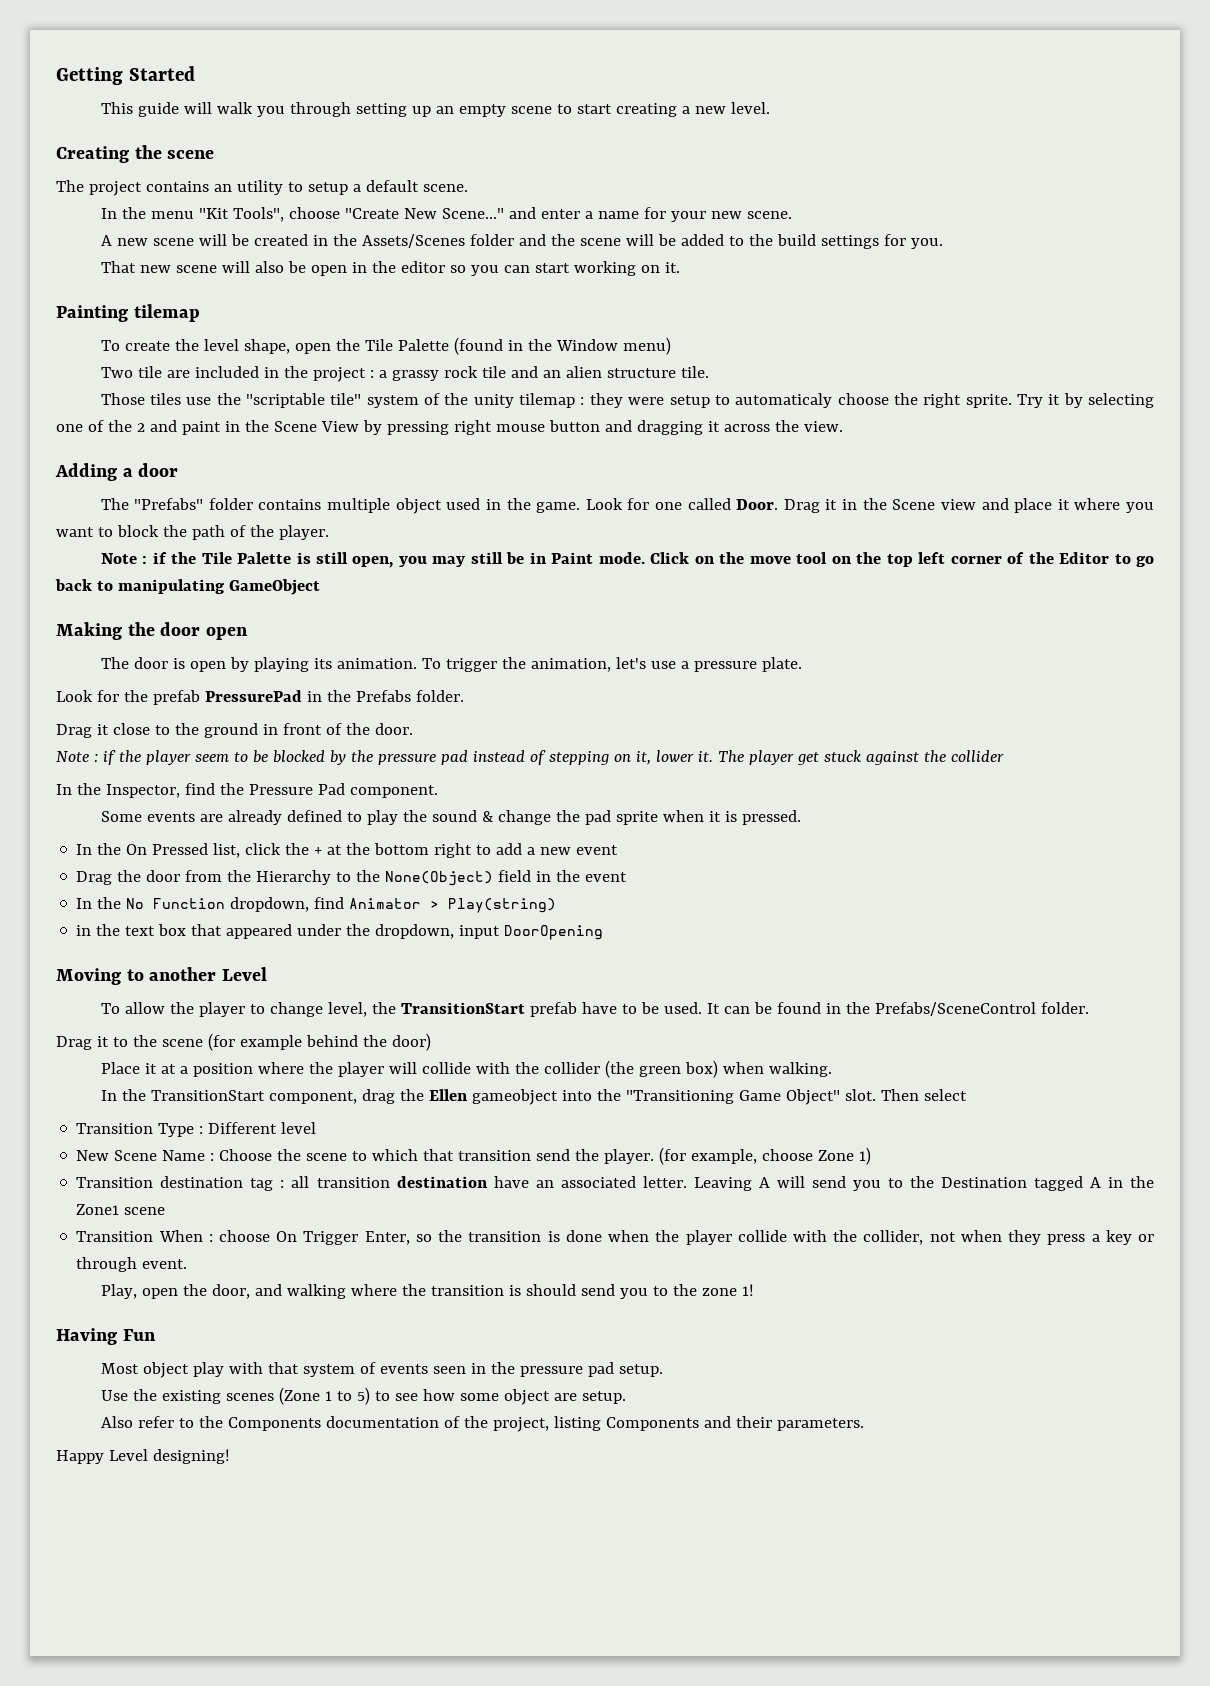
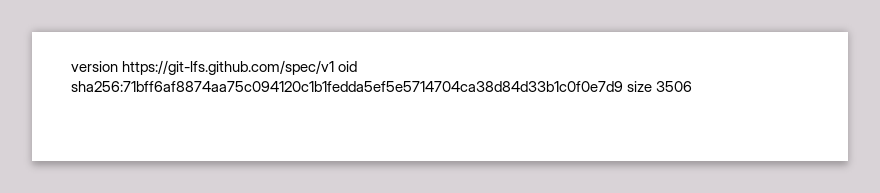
- Getting Started
- This guide will walk you through setting up an empty scene to start creating a new level.
- Creating the scene
- The project contains an utility to setup a default scene.
- In the menu "Kit Tools", choose "Create New Scene..." and enter a name for your new scene.
- A new scene will be created in the Assets/Scenes folder and the scene will be added to the build settings for you.
- That new scene will also be open in the editor so you can start working on it.
- Painting tilemap
- To create the level shape, open the Tile Palette (found in the Window menu)
- Two tile are included in the project : a grassy rock tile and an alien structure tile.
- Those tiles use the "scriptable tile" system of the unity tilemap : they were setup to automaticaly choose the right sprite. Try it by selecting one of the 2 and paint in the Scene View by pressing right mouse button and dragging it across the view.
- Adding a door
- The "Prefabs" folder contains multiple object used in the game. Look for one called Door. Drag it in the Scene view and place it where you want to block the path of the player.
- Note : if the Tile Palette is still open, you may still be in Paint mode. Click on the move tool on the top left corner of the Editor to go back to manipulating GameObject
- Making the door open
- The door is open by playing its animation. To trigger the animation, let's use a pressure plate.
- Look for the prefab PressurePad in the Prefabs folder.
- Drag it close to the ground in front of the door.
- Note : if the player seem to be blocked by the pressure pad instead of stepping on it, lower it. The player get stuck against the collider
- In the Inspector, find the Pressure Pad component.
- Some events are already defined to play the sound & change the pad sprite when it is pressed.
- In the On Pressed list, click the + at the bottom right to add a new event
- Drag the door from the Hierarchy to the None(Object) field in the event
- In the No Function dropdown, find Animator > Play(string)
- in the text box that appeared under the dropdown, input DoorOpening
- Moving to another Level
- To allow the player to change level, the TransitionStart prefab have to be used. It can be found in the Prefabs/SceneControl folder.
- Drag it to the scene (for example behind the door)
- Place it at a position where the player will collide with the collider (the green box) when walking.
- In the TransitionStart component, drag the Ellen gameobject into the "Transitioning Game Object" slot. Then select
- Transition Type : Different level
- New Scene Name : Choose the scene to which that transition send the player. (for example, choose Zone 1)
- Transition destination tag : all transition destination have an associated letter. Leaving A will send you to the Destination tagged A in the Zone1 scene
- Transition When : choose On Trigger Enter, so the transition is done when the player collide with the collider, not when they press a key or through event.
- Play, open the door, and walking where the transition is should send you to the zone 1!
- Having Fun
- Most object play with that system of events seen in the pressure pad setup.
- Use the existing scenes (Zone 1 to 5) to see how some object are setup.
- Also refer to the Components documentation of the project, listing Components and their parameters.
- Happy Level designing!
+ version https://git-lfs.github.com/spec/v1 oid sha256:71bff6af8874aa75c094120c1b1fedda5ef5e5714704ca38d84d33b1c0f0e7d9 size 3506

